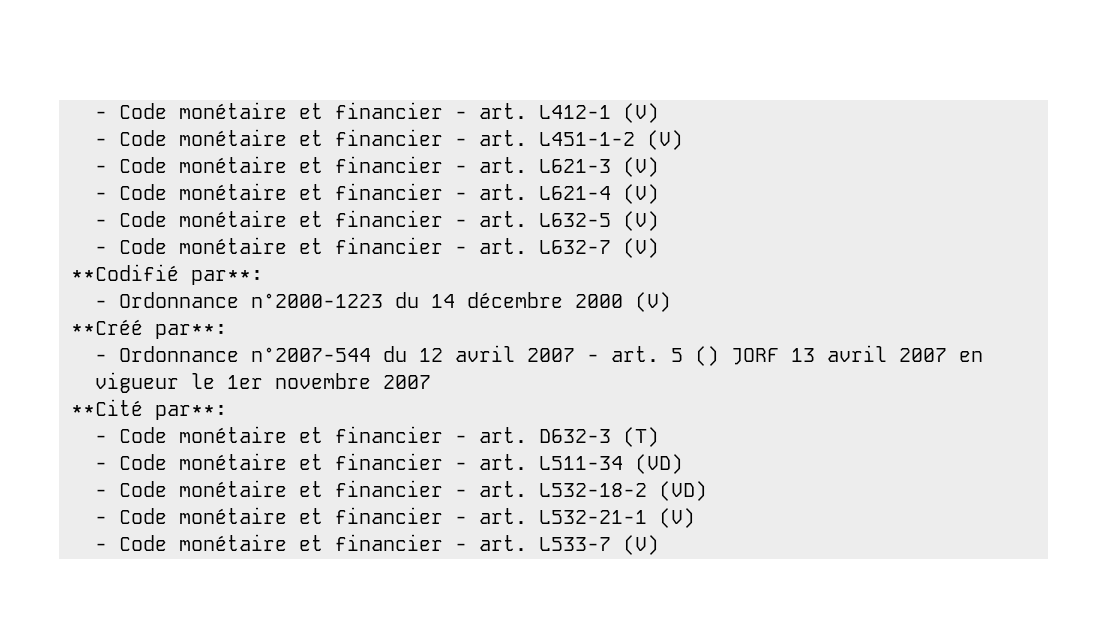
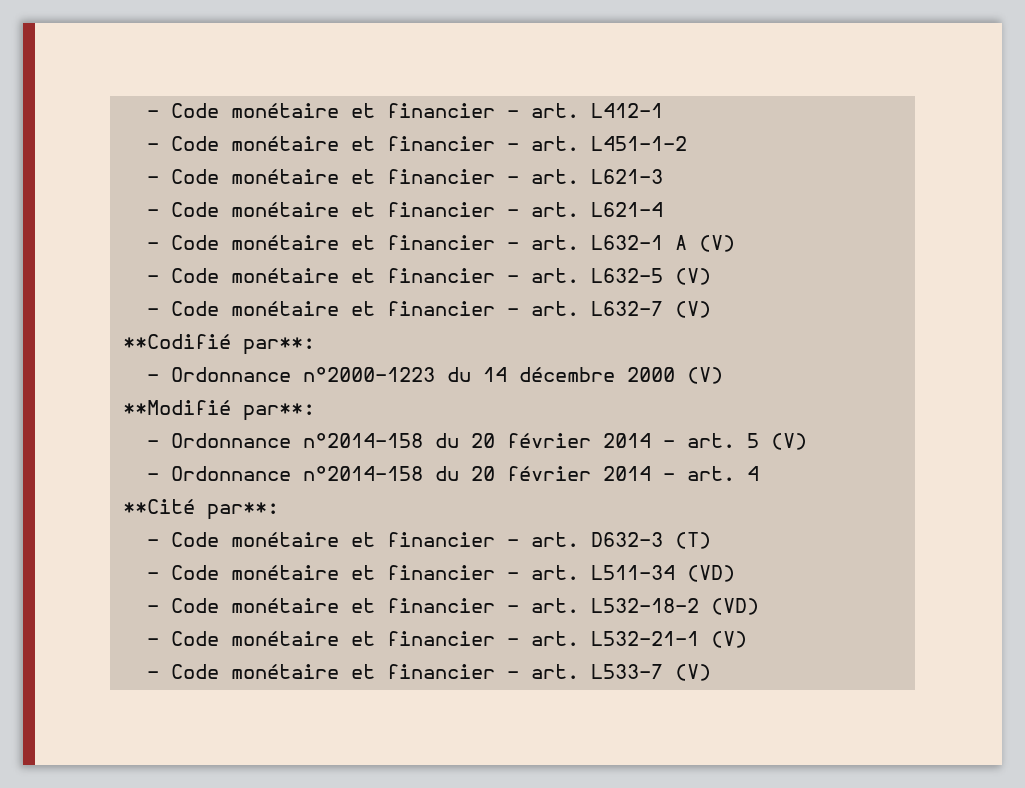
- - Code monétaire et financier - art. L412-1 (V)
+ - Code monétaire et financier - art. L412-1
- - Code monétaire et financier - art. L451-1-2 (V)
+ - Code monétaire et financier - art. L451-1-2
- - Code monétaire et financier - art. L621-3 (V)
+ - Code monétaire et financier - art. L621-3
- - Code monétaire et financier - art. L621-4 (V)
+ - Code monétaire et financier - art. L621-4
+ - Code monétaire et financier - art. L632-1 A (V)
- **Créé par**:
- - Ordonnance n°2007-544 du 12 avril 2007 - art. 5 () JORF 13 avril 2007 en vigueur le 1er novembre 2007
+ **Modifié par**:
+ - Ordonnance n°2014-158 du 20 février 2014 - art. 5 (V)
+ - Ordonnance n°2014-158 du 20 février 2014 - art. 4

